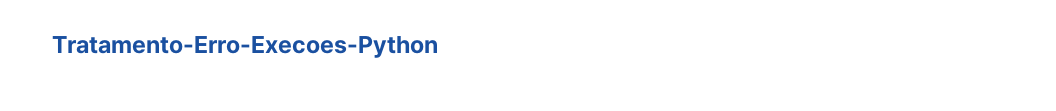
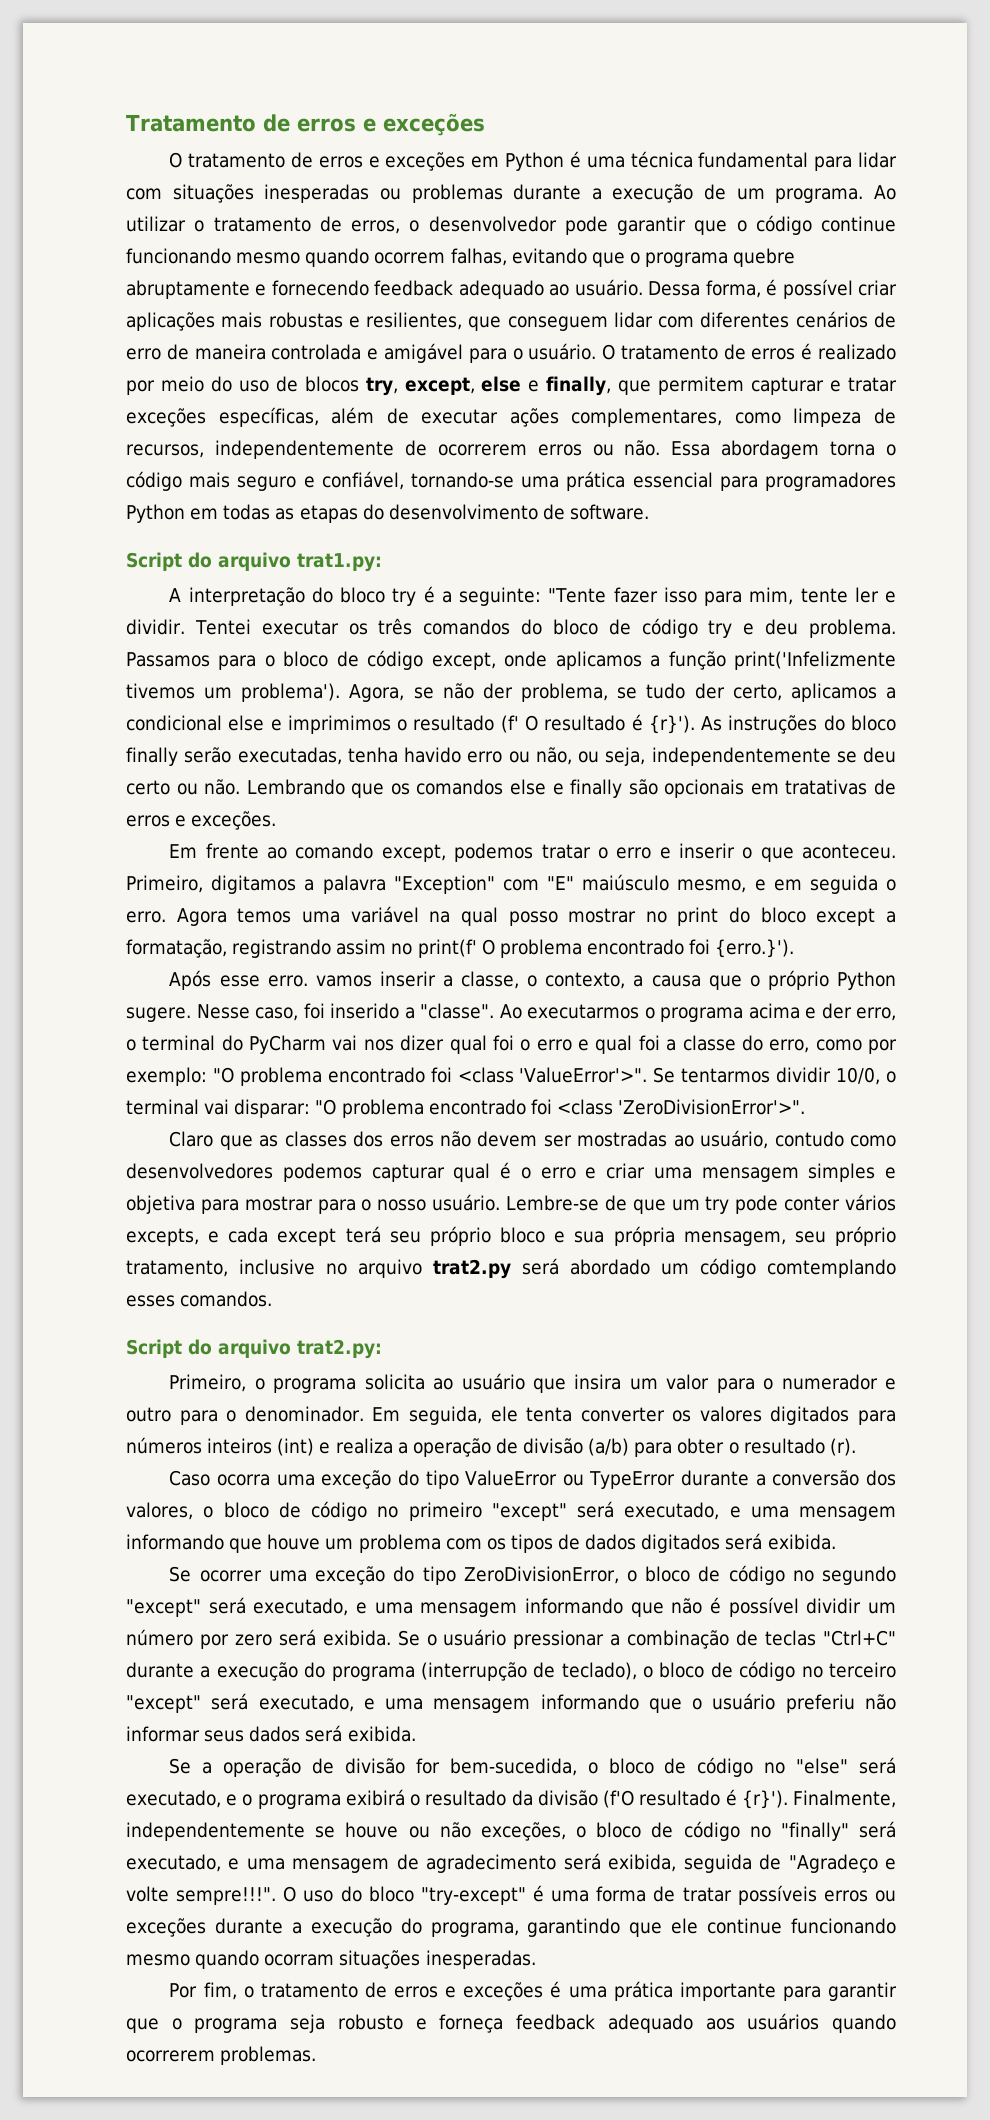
- Tratamento-Erro-Execoes-Python
+ Tratamento de erros e exceções
+ O tratamento de erros e exceções em Python é uma técnica fundamental para lidar com situações inesperadas ou problemas durante a execução de um programa. Ao utilizar o tratamento de erros, o desenvolvedor pode garantir que o código continue funcionando mesmo quando ocorrem falhas, evitando que o programa quebre abruptamente e fornecendo feedback adequado ao usuário. Dessa forma, é possível criar aplicações mais robustas e resilientes, que conseguem lidar com diferentes cenários de erro de maneira controlada e amigável para o usuário. O tratamento de erros é realizado por meio do uso de blocos try, except, else e finally, que permitem capturar e tratar exceções específicas, além de executar ações complementares, como limpeza de recursos, independentemente de ocorrerem erros ou não. Essa abordagem torna o código mais seguro e confiável, tornando-se uma prática essencial para programadores Python em todas as etapas do desenvolvimento de software.
+ Script do arquivo trat1.py:
+ A interpretação do bloco try é a seguinte: "Tente fazer isso para mim, tente ler e dividir. Tentei executar os três comandos do bloco de código try e deu problema. Passamos para o bloco de código except, onde aplicamos a função print('Infelizmente tivemos um problema'). Agora, se não der problema, se tudo der certo, aplicamos a condicional else e imprimimos o resultado (f' O resultado é {r}'). As instruções do bloco finally serão executadas, tenha havido erro ou não, ou seja, independentemente se deu certo ou não. Lembrando que os comandos else e finally são opcionais em tratativas de erros e exceções.
+ Em frente ao comando except, podemos tratar o erro e inserir o que aconteceu. Primeiro, digitamos a palavra "Exception" com "E" maiúsculo mesmo, e em seguida o erro. Agora temos uma variável na qual posso mostrar no print do bloco except a formatação, registrando assim no print(f' O problema encontrado foi {erro.}').
+ Após esse erro. vamos inserir a classe, o contexto, a causa que o próprio Python sugere. Nesse caso, foi inserido a "classe". Ao executarmos o programa acima e der erro, o terminal do PyCharm vai nos dizer qual foi o erro e qual foi a classe do erro, como por exemplo: "O problema encontrado foi <class 'ValueError'>". Se tentarmos dividir 10/0, o terminal vai disparar: "O problema encontrado foi <class 'ZeroDivisionError'>".
+ Claro que as classes dos erros não devem ser mostradas ao usuário, contudo como desenvolvedores podemos capturar qual é o erro e criar uma mensagem simples e objetiva para mostrar para o nosso usuário. Lembre-se de que um try pode conter vários excepts, e cada except terá seu próprio bloco e sua própria mensagem, seu próprio tratamento, inclusive no arquivo trat2.py será abordado um código comtemplando esses comandos.
+ Script do arquivo trat2.py:
+ Primeiro, o programa solicita ao usuário que insira um valor para o numerador e outro para o denominador. Em seguida, ele tenta converter os valores digitados para números inteiros (int) e realiza a operação de divisão (a/b) para obter o resultado (r).
+ Caso ocorra uma exceção do tipo ValueError ou TypeError durante a conversão dos valores, o bloco de código no primeiro "except" será executado, e uma mensagem informando que houve um problema com os tipos de dados digitados será exibida.
+ Se ocorrer uma exceção do tipo ZeroDivisionError, o bloco de código no segundo "except" será executado, e uma mensagem informando que não é possível dividir um número por zero será exibida. Se o usuário pressionar a combinação de teclas "Ctrl+C" durante a execução do programa (interrupção de teclado), o bloco de código no terceiro "except" será executado, e uma mensagem informando que o usuário preferiu não informar seus dados será exibida.
+ Se a operação de divisão for bem-sucedida, o bloco de código no "else" será executado, e o programa exibirá o resultado da divisão (f'O resultado é {r}'). Finalmente, independentemente se houve ou não exceções, o bloco de código no "finally" será executado, e uma mensagem de agradecimento será exibida, seguida de "Agradeço e volte sempre!!!". O uso do bloco "try-except" é uma forma de tratar possíveis erros ou exceções durante a execução do programa, garantindo que ele continue funcionando mesmo quando ocorram situações inesperadas.
+ Por fim, o tratamento de erros e exceções é uma prática importante para garantir que o programa seja robusto e forneça feedback adequado aos usuários quando ocorrerem problemas.

